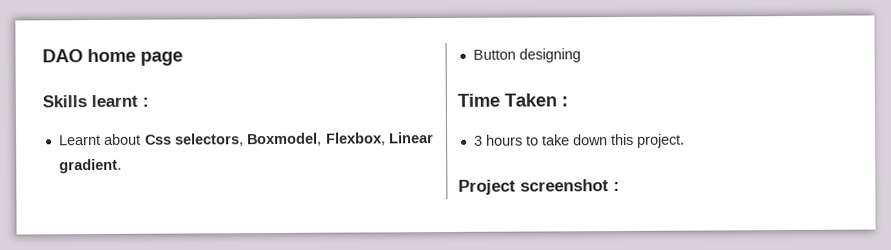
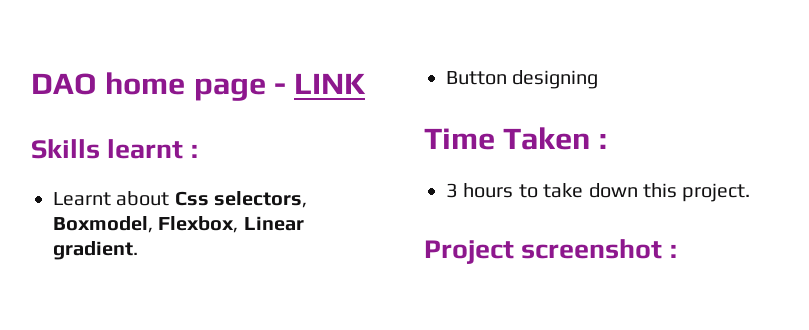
- DAO home page
+ DAO home page - LINK

